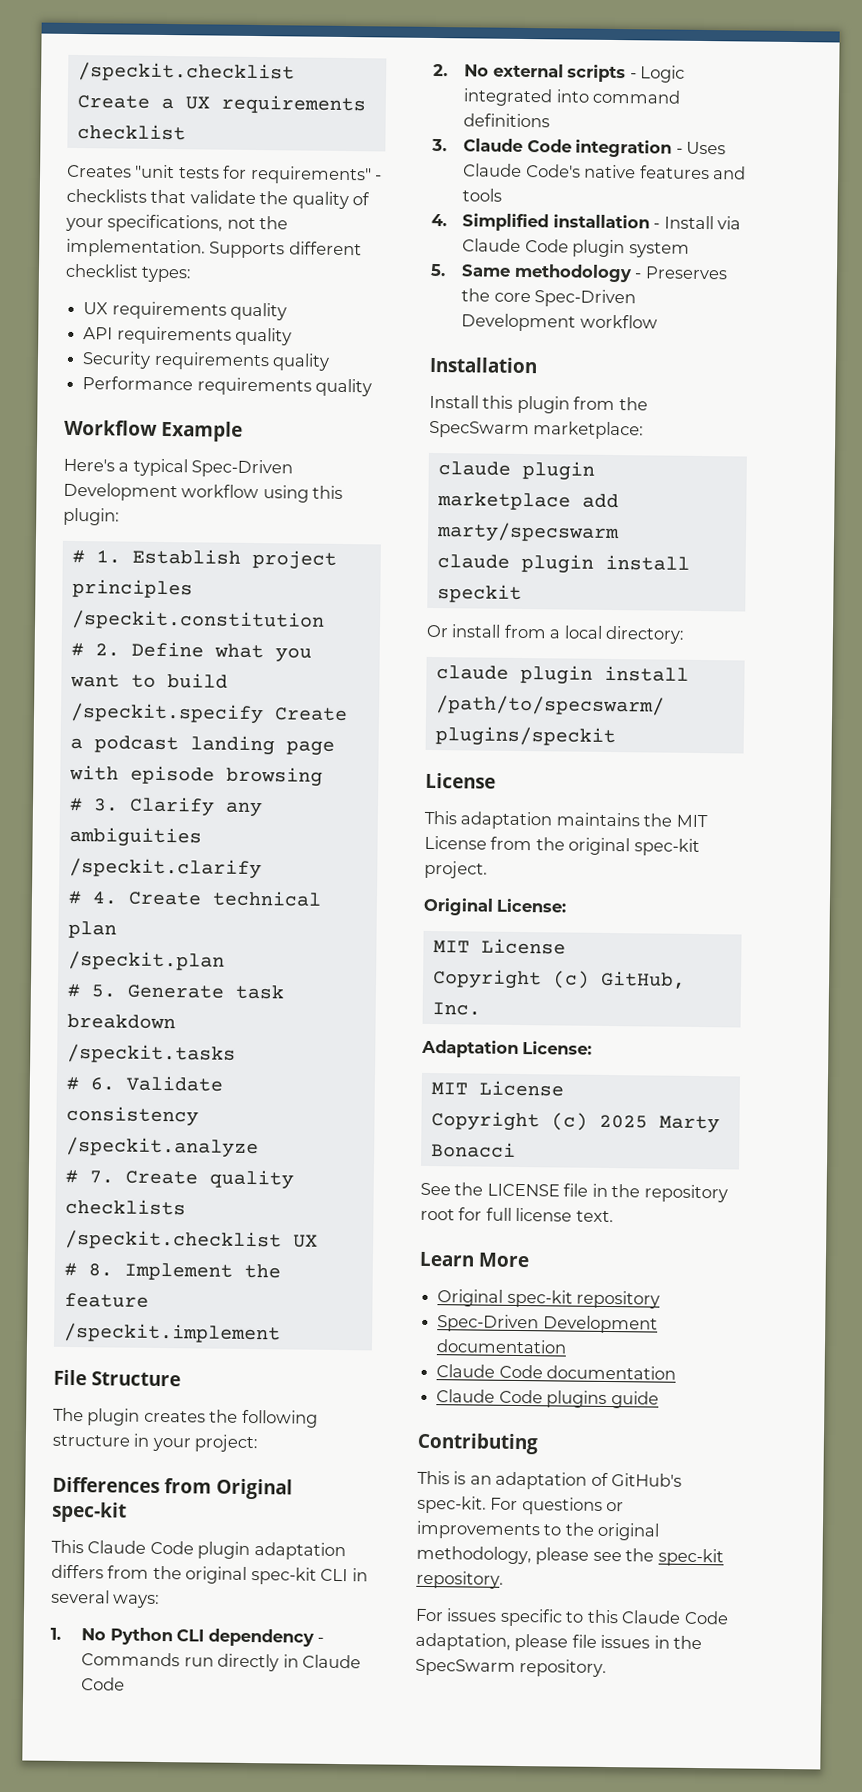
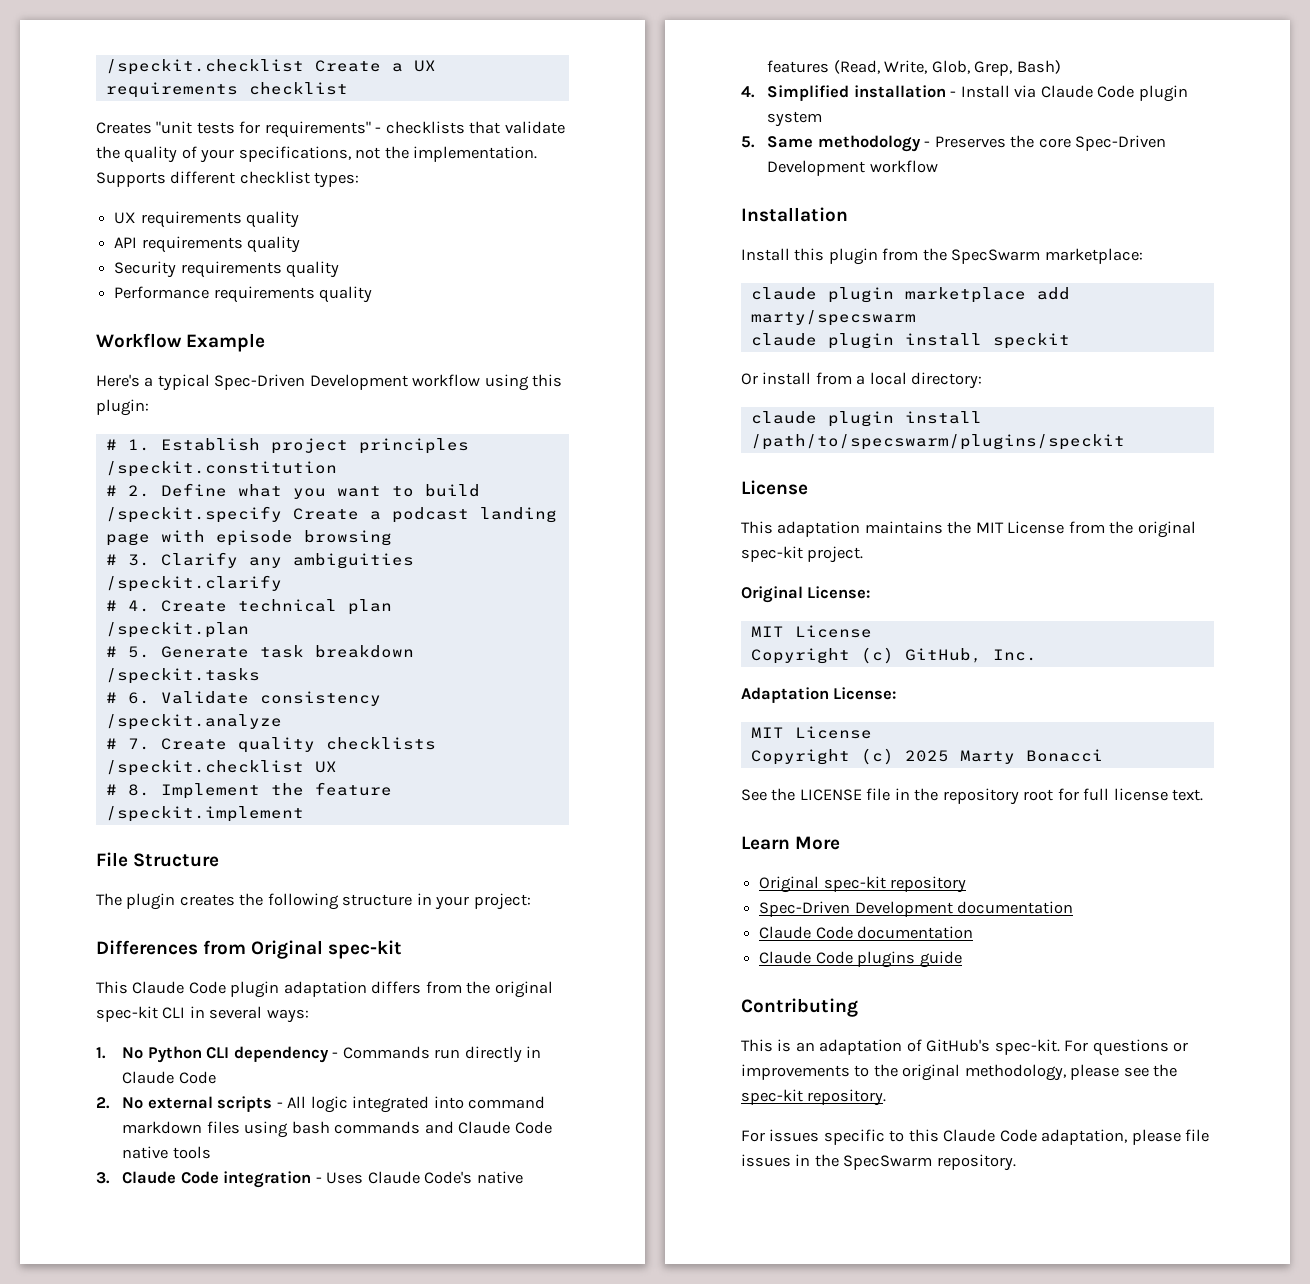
- 2. No external scripts - Logic integrated into command definitions
+ 2. No external scripts - All logic integrated into command markdown files using bash commands and Claude Code native tools
- 3. Claude Code integration - Uses Claude Code's native features and tools
+ 3. Claude Code integration - Uses Claude Code's native features (Read, Write, Glob, Grep, Bash)

